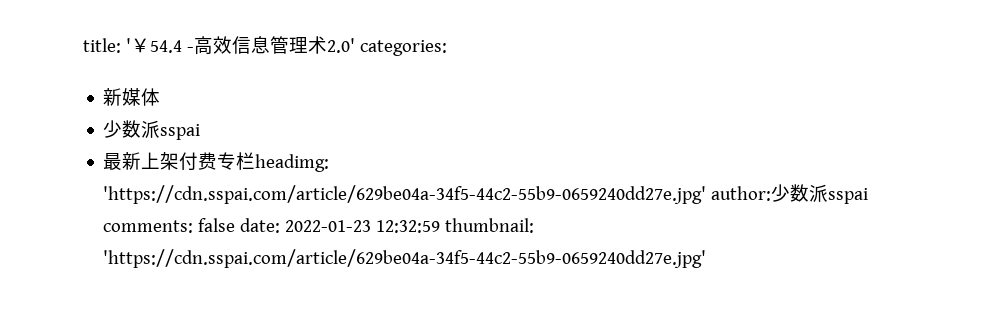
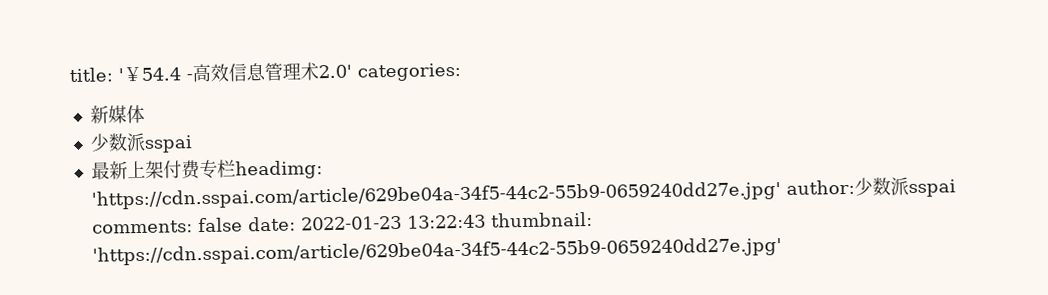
- 最新上架付费专栏headimg: 'https://cdn.sspai.com/article/629be04a-34f5-44c2-55b9-0659240dd27e.jpg' author:少数派sspai comments: false date: 2022-01-23 12:32:59 thumbnail: 'https://cdn.sspai.com/article/629be04a-34f5-44c2-55b9-0659240dd27e.jpg'
+ 最新上架付费专栏headimg: 'https://cdn.sspai.com/article/629be04a-34f5-44c2-55b9-0659240dd27e.jpg' author:少数派sspai comments: false date: 2022-01-23 13:22:43 thumbnail: 'https://cdn.sspai.com/article/629be04a-34f5-44c2-55b9-0659240dd27e.jpg'

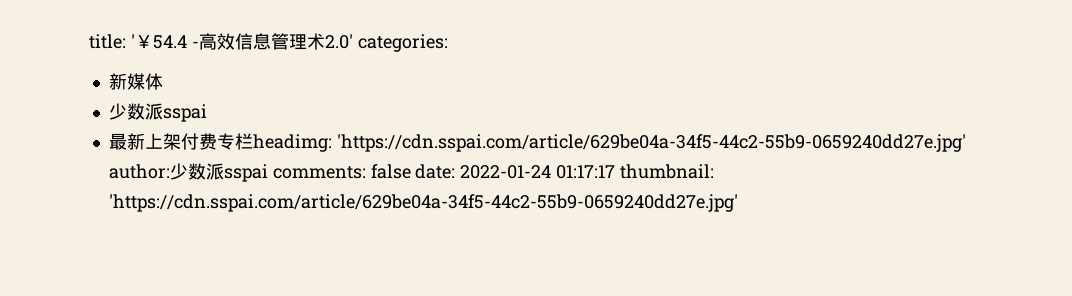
- 最新上架付费专栏headimg: 'https://cdn.sspai.com/article/629be04a-34f5-44c2-55b9-0659240dd27e.jpg' author:少数派sspai comments: false date: 2022-01-23 13:22:43 thumbnail: 'https://cdn.sspai.com/article/629be04a-34f5-44c2-55b9-0659240dd27e.jpg'
+ 最新上架付费专栏headimg: 'https://cdn.sspai.com/article/629be04a-34f5-44c2-55b9-0659240dd27e.jpg' author:少数派sspai comments: false date: 2022-01-24 01:17:17 thumbnail: 'https://cdn.sspai.com/article/629be04a-34f5-44c2-55b9-0659240dd27e.jpg'

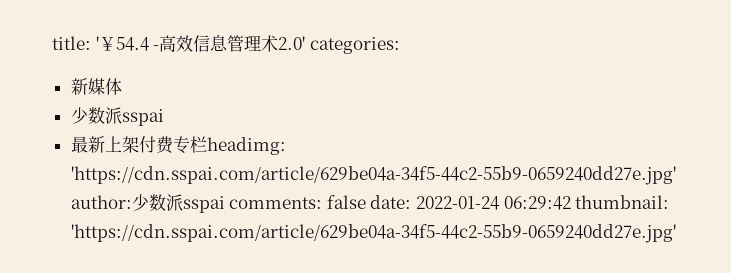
- 最新上架付费专栏headimg: 'https://cdn.sspai.com/article/629be04a-34f5-44c2-55b9-0659240dd27e.jpg' author:少数派sspai comments: false date: 2022-01-24 01:17:17 thumbnail: 'https://cdn.sspai.com/article/629be04a-34f5-44c2-55b9-0659240dd27e.jpg'
+ 最新上架付费专栏headimg: 'https://cdn.sspai.com/article/629be04a-34f5-44c2-55b9-0659240dd27e.jpg' author:少数派sspai comments: false date: 2022-01-24 06:29:42 thumbnail: 'https://cdn.sspai.com/article/629be04a-34f5-44c2-55b9-0659240dd27e.jpg'

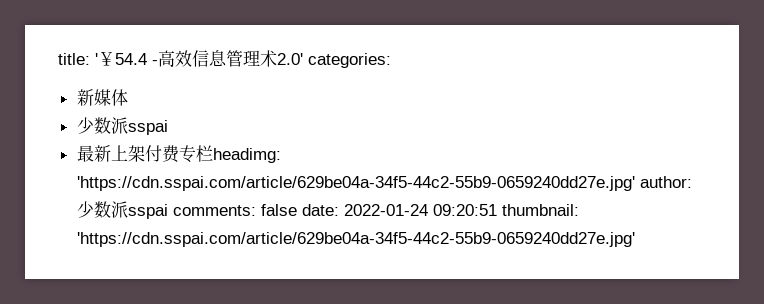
- 最新上架付费专栏headimg: 'https://cdn.sspai.com/article/629be04a-34f5-44c2-55b9-0659240dd27e.jpg' author:少数派sspai comments: false date: 2022-01-24 06:29:42 thumbnail: 'https://cdn.sspai.com/article/629be04a-34f5-44c2-55b9-0659240dd27e.jpg'
+ 最新上架付费专栏headimg: 'https://cdn.sspai.com/article/629be04a-34f5-44c2-55b9-0659240dd27e.jpg' author:少数派sspai comments: false date: 2022-01-24 09:20:51 thumbnail: 'https://cdn.sspai.com/article/629be04a-34f5-44c2-55b9-0659240dd27e.jpg'

